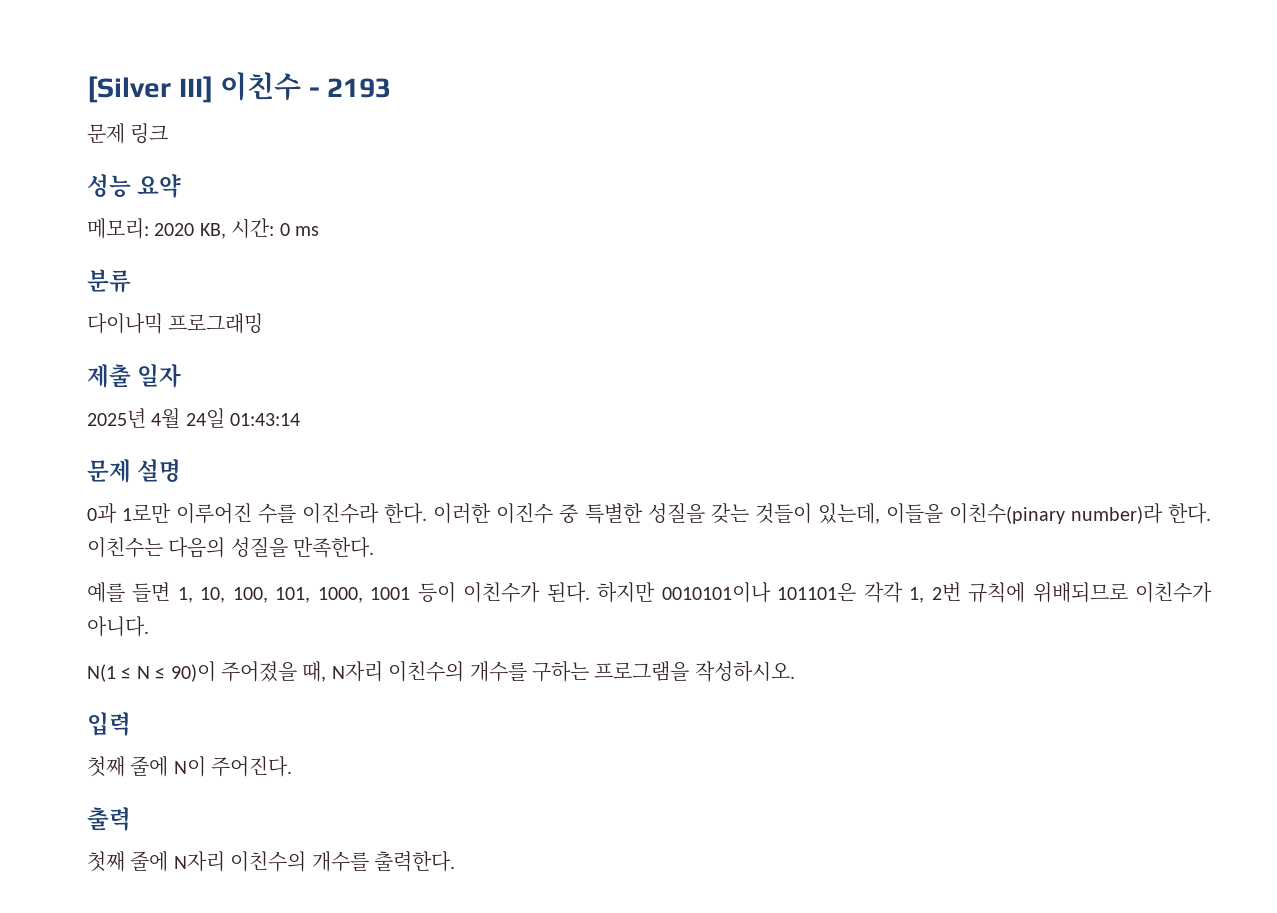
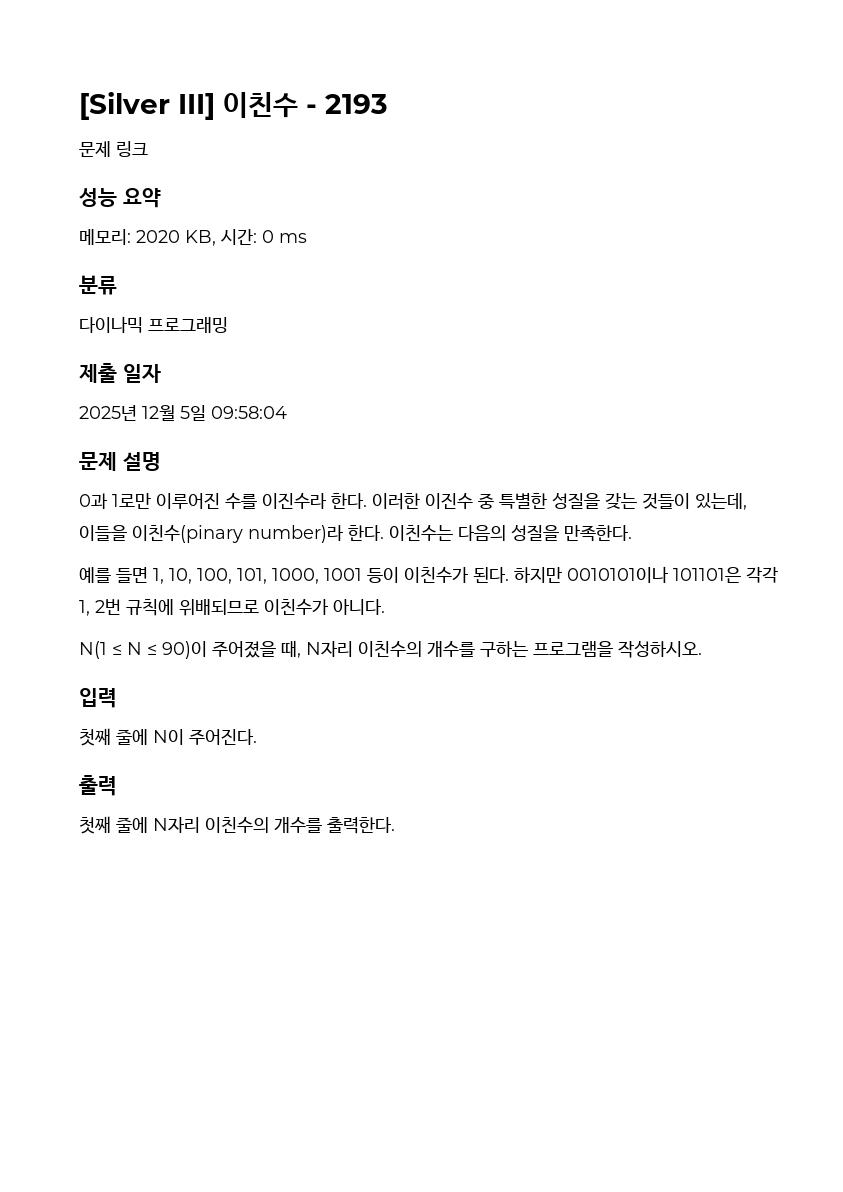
- 2025년 4월 24일 01:43:14
+ 2025년 12월 5일 09:58:04

